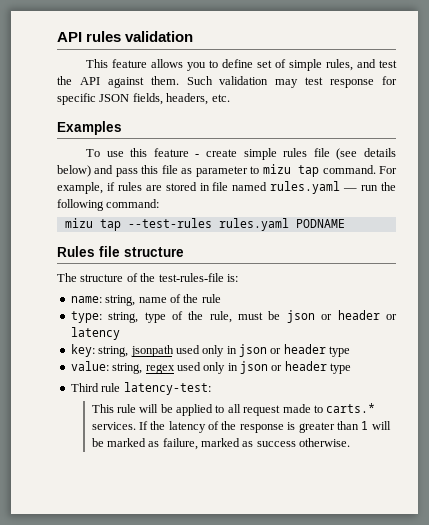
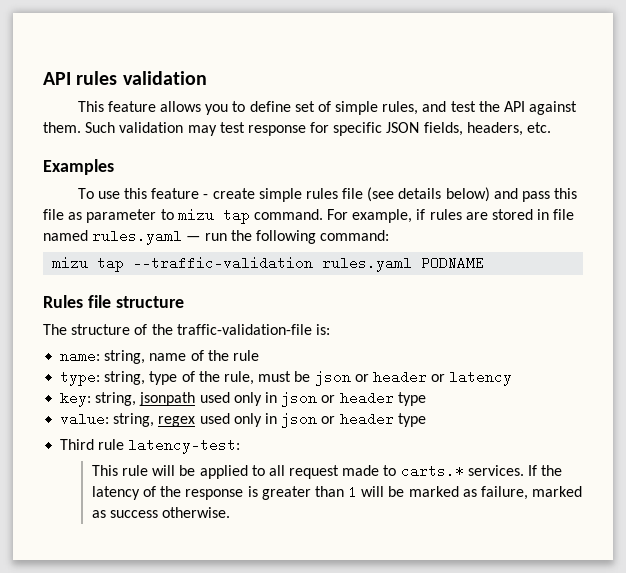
- mizu tap --test-rules rules.yaml PODNAME
+ mizu tap --traffic-validation rules.yaml PODNAME
- The structure of the test-rules-file is:
+ The structure of the traffic-validation-file is:

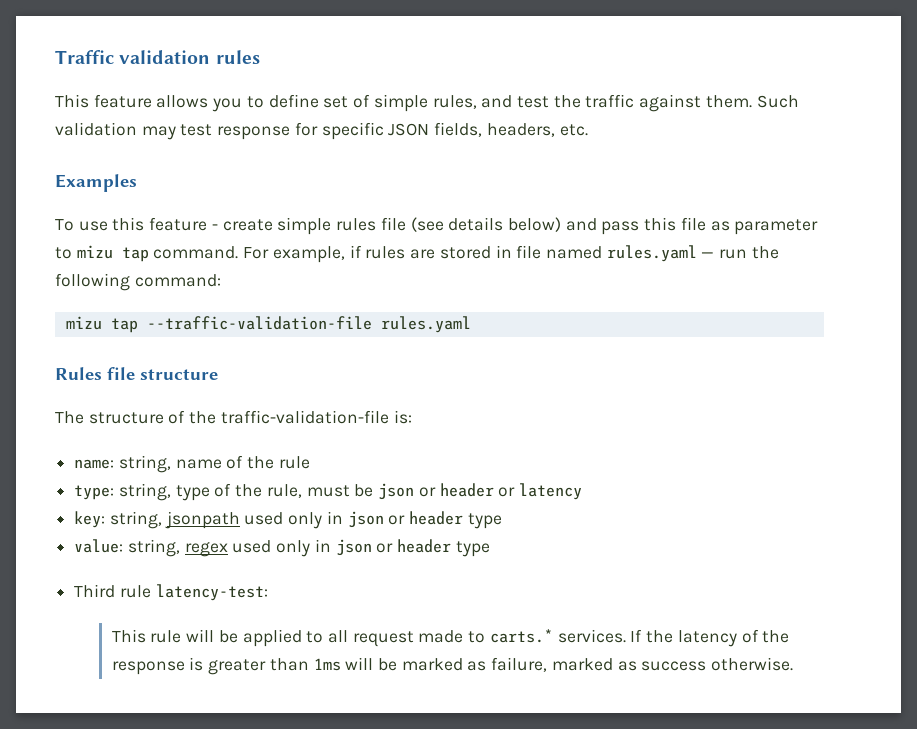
- API rules validation
+ Traffic validation rules
- This feature allows you to define set of simple rules, and test the API against them.
+ This feature allows you to define set of simple rules, and test the traffic against them.
- mizu tap --traffic-validation rules.yaml PODNAME
+ mizu tap --traffic-validation-file rules.yaml
- If the latency of the response is greater than 1 will be marked as failure, marked as success otherwise.
+ If the latency of the response is greater than 1ms will be marked as failure, marked as success otherwise.

